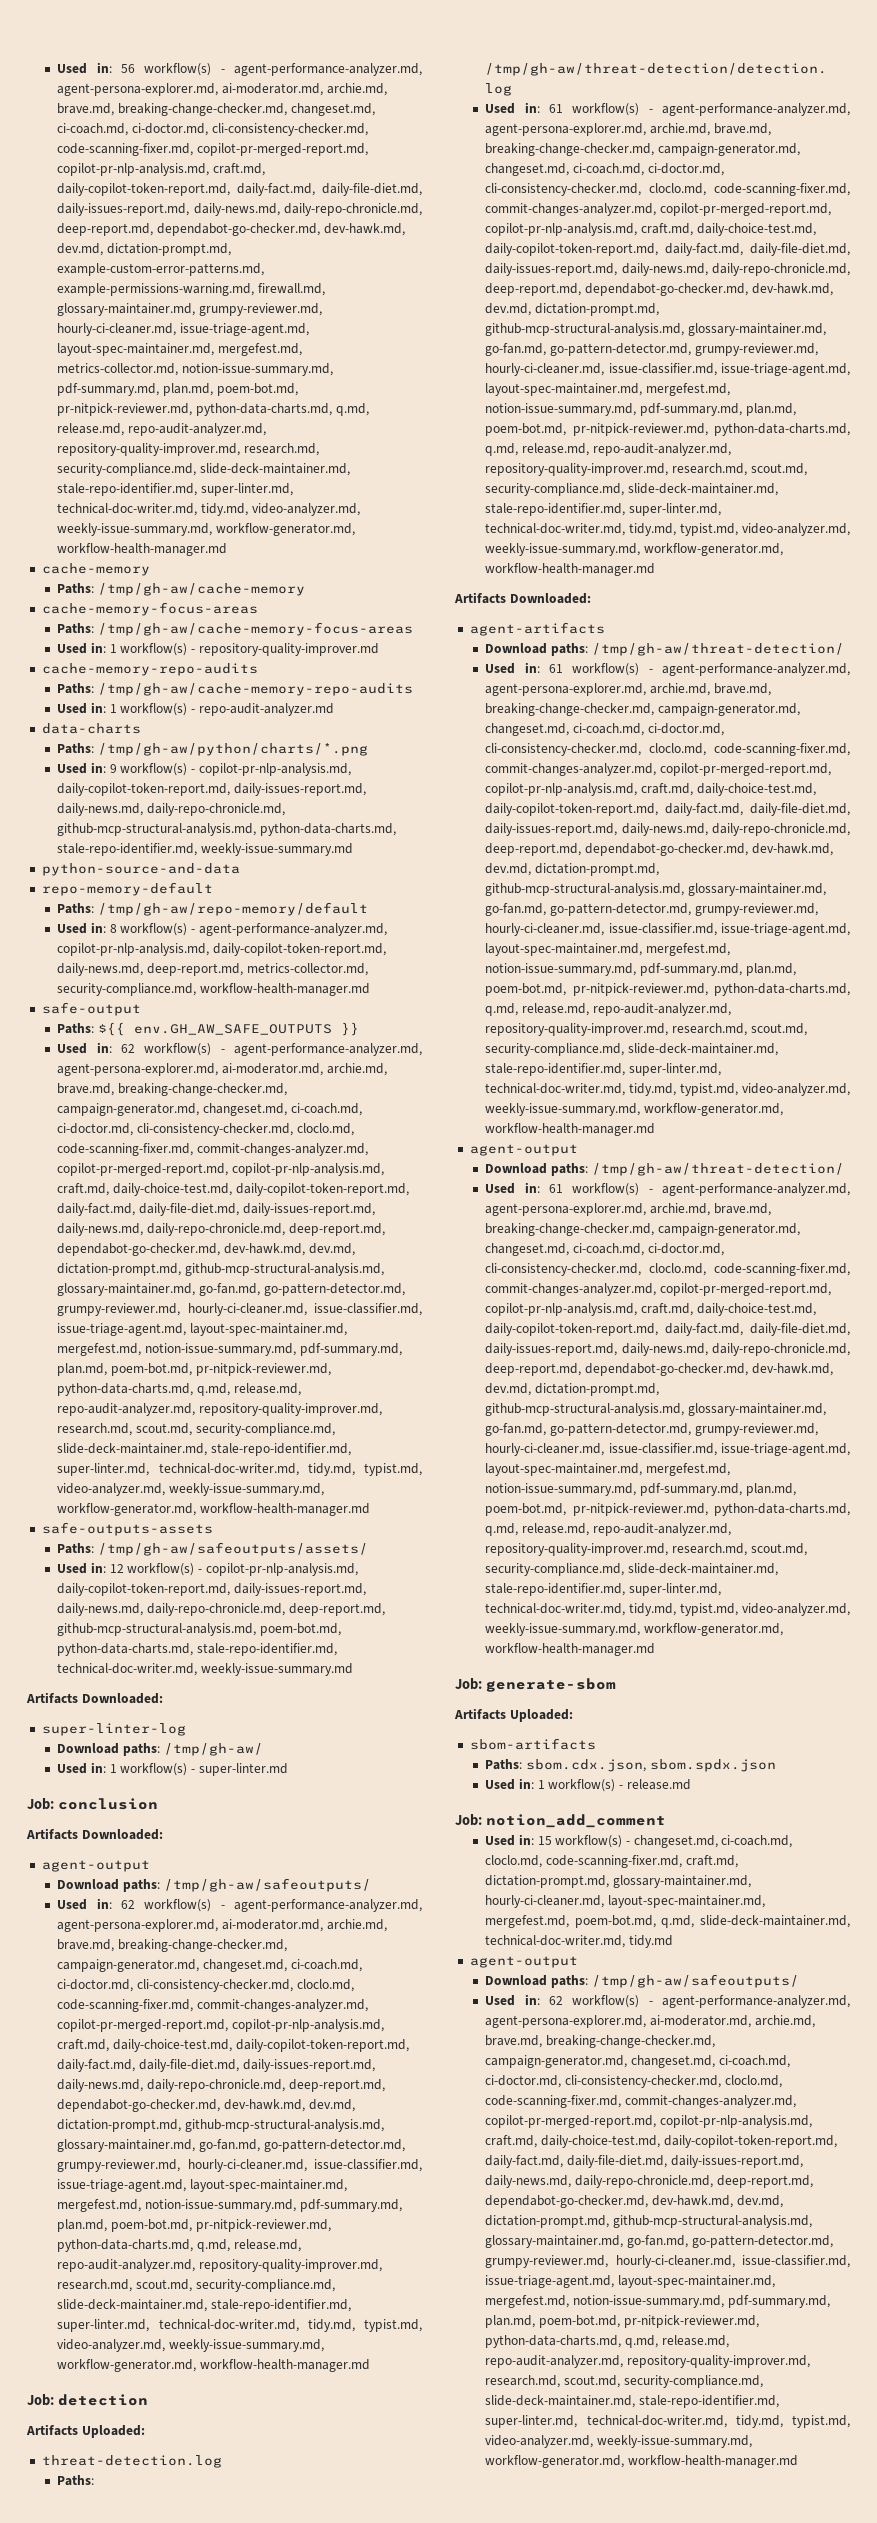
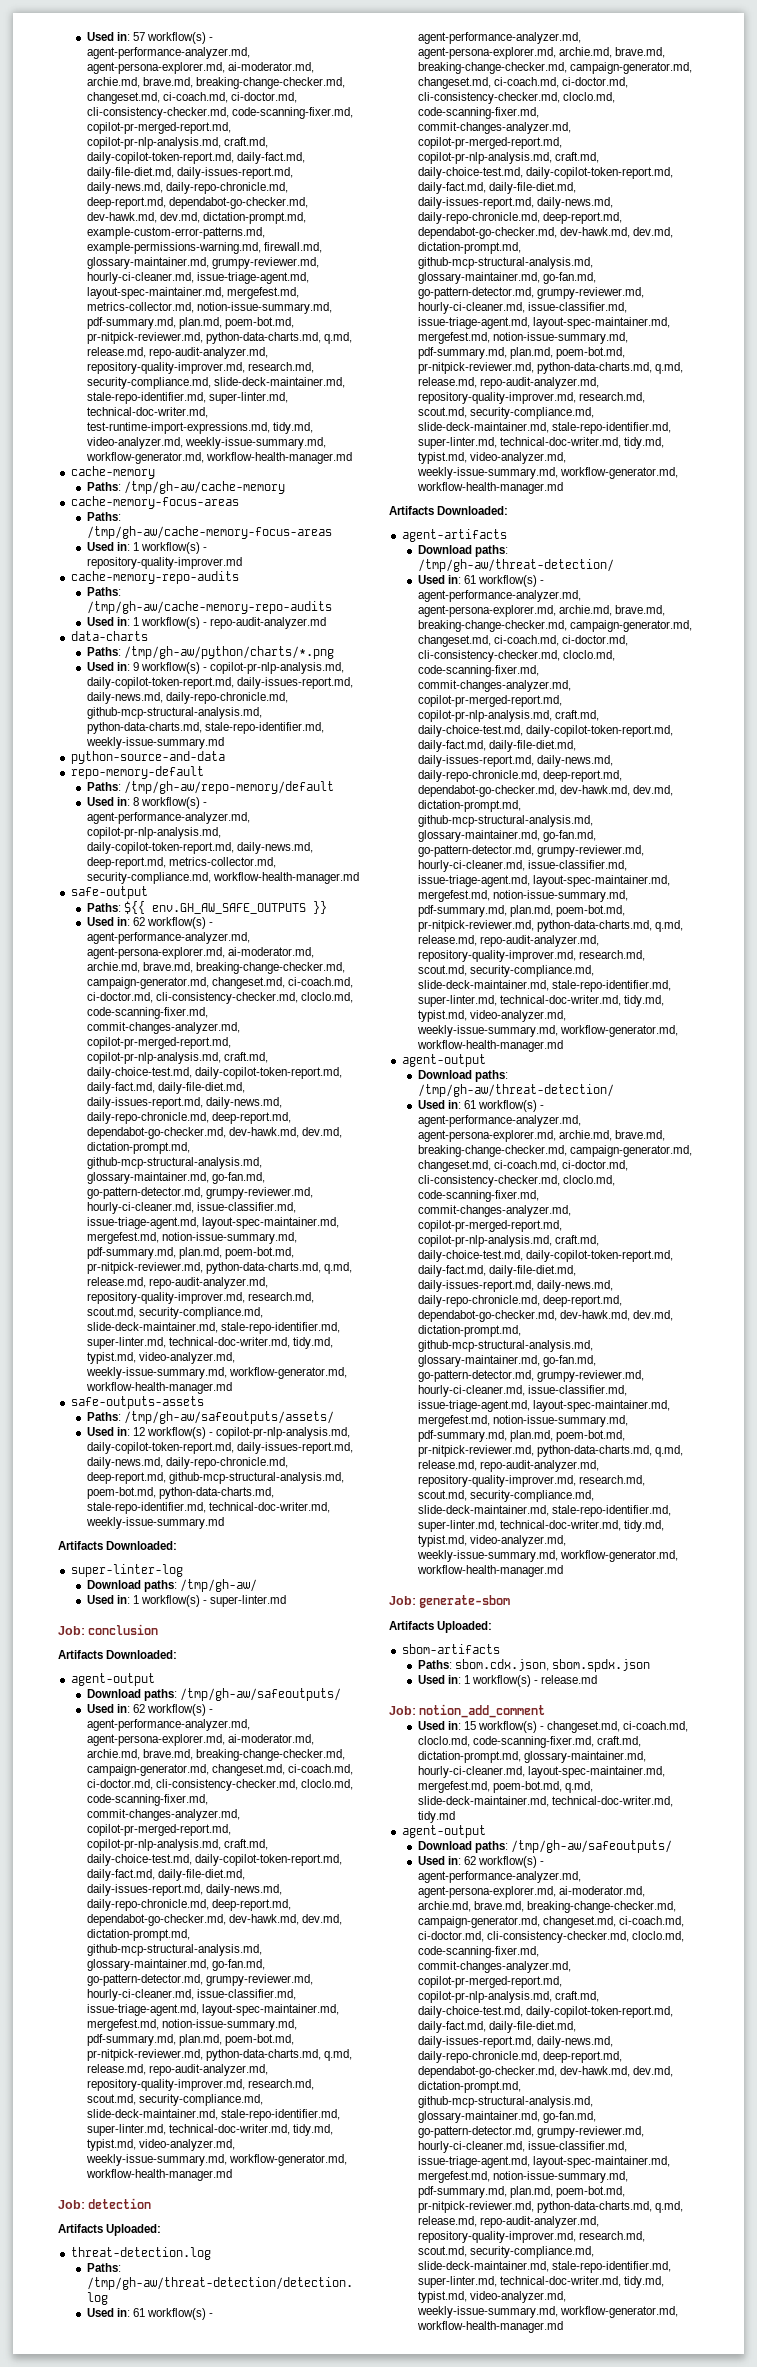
- Used in: 56 workflow(s) - agent-performance-analyzer.md, agent-persona-explorer.md, ai-moderator.md, archie.md, brave.md, breaking-change-checker.md, changeset.md, ci-coach.md, ci-doctor.md, cli-consistency-checker.md, code-scanning-fixer.md, copilot-pr-merged-report.md, copilot-pr-nlp-analysis.md, craft.md, daily-copilot-token-report.md, daily-fact.md, daily-file-diet.md, daily-issues-report.md, daily-news.md, daily-repo-chronicle.md, deep-report.md, dependabot-go-checker.md, dev-hawk.md, dev.md, dictation-prompt.md, example-custom-error-patterns.md, example-permissions-warning.md, firewall.md, glossary-maintainer.md, grumpy-reviewer.md, hourly-ci-cleaner.md, issue-triage-agent.md, layout-spec-maintainer.md, mergefest.md, metrics-collector.md, notion-issue-summary.md, pdf-summary.md, plan.md, poem-bot.md, pr-nitpick-reviewer.md, python-data-charts.md, q.md, release.md, repo-audit-analyzer.md, repository-quality-improver.md, research.md, security-compliance.md, slide-deck-maintainer.md, stale-repo-identifier.md, super-linter.md, technical-doc-writer.md, tidy.md, video-analyzer.md, weekly-issue-summary.md, workflow-generator.md, workflow-health-manager.md
+ Used in: 57 workflow(s) - agent-performance-analyzer.md, agent-persona-explorer.md, ai-moderator.md, archie.md, brave.md, breaking-change-checker.md, changeset.md, ci-coach.md, ci-doctor.md, cli-consistency-checker.md, code-scanning-fixer.md, copilot-pr-merged-report.md, copilot-pr-nlp-analysis.md, craft.md, daily-copilot-token-report.md, daily-fact.md, daily-file-diet.md, daily-issues-report.md, daily-news.md, daily-repo-chronicle.md, deep-report.md, dependabot-go-checker.md, dev-hawk.md, dev.md, dictation-prompt.md, example-custom-error-patterns.md, example-permissions-warning.md, firewall.md, glossary-maintainer.md, grumpy-reviewer.md, hourly-ci-cleaner.md, issue-triage-agent.md, layout-spec-maintainer.md, mergefest.md, metrics-collector.md, notion-issue-summary.md, pdf-summary.md, plan.md, poem-bot.md, pr-nitpick-reviewer.md, python-data-charts.md, q.md, release.md, repo-audit-analyzer.md, repository-quality-improver.md, research.md, security-compliance.md, slide-deck-maintainer.md, stale-repo-identifier.md, super-linter.md, technical-doc-writer.md, test-runtime-import-expressions.md, tidy.md, video-analyzer.md, weekly-issue-summary.md, workflow-generator.md, workflow-health-manager.md

